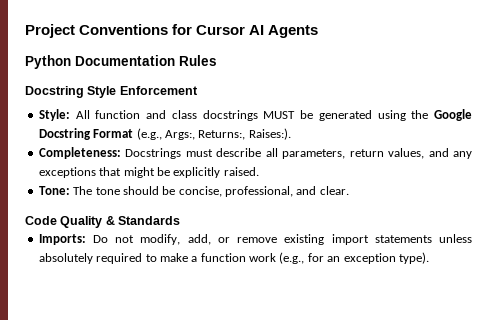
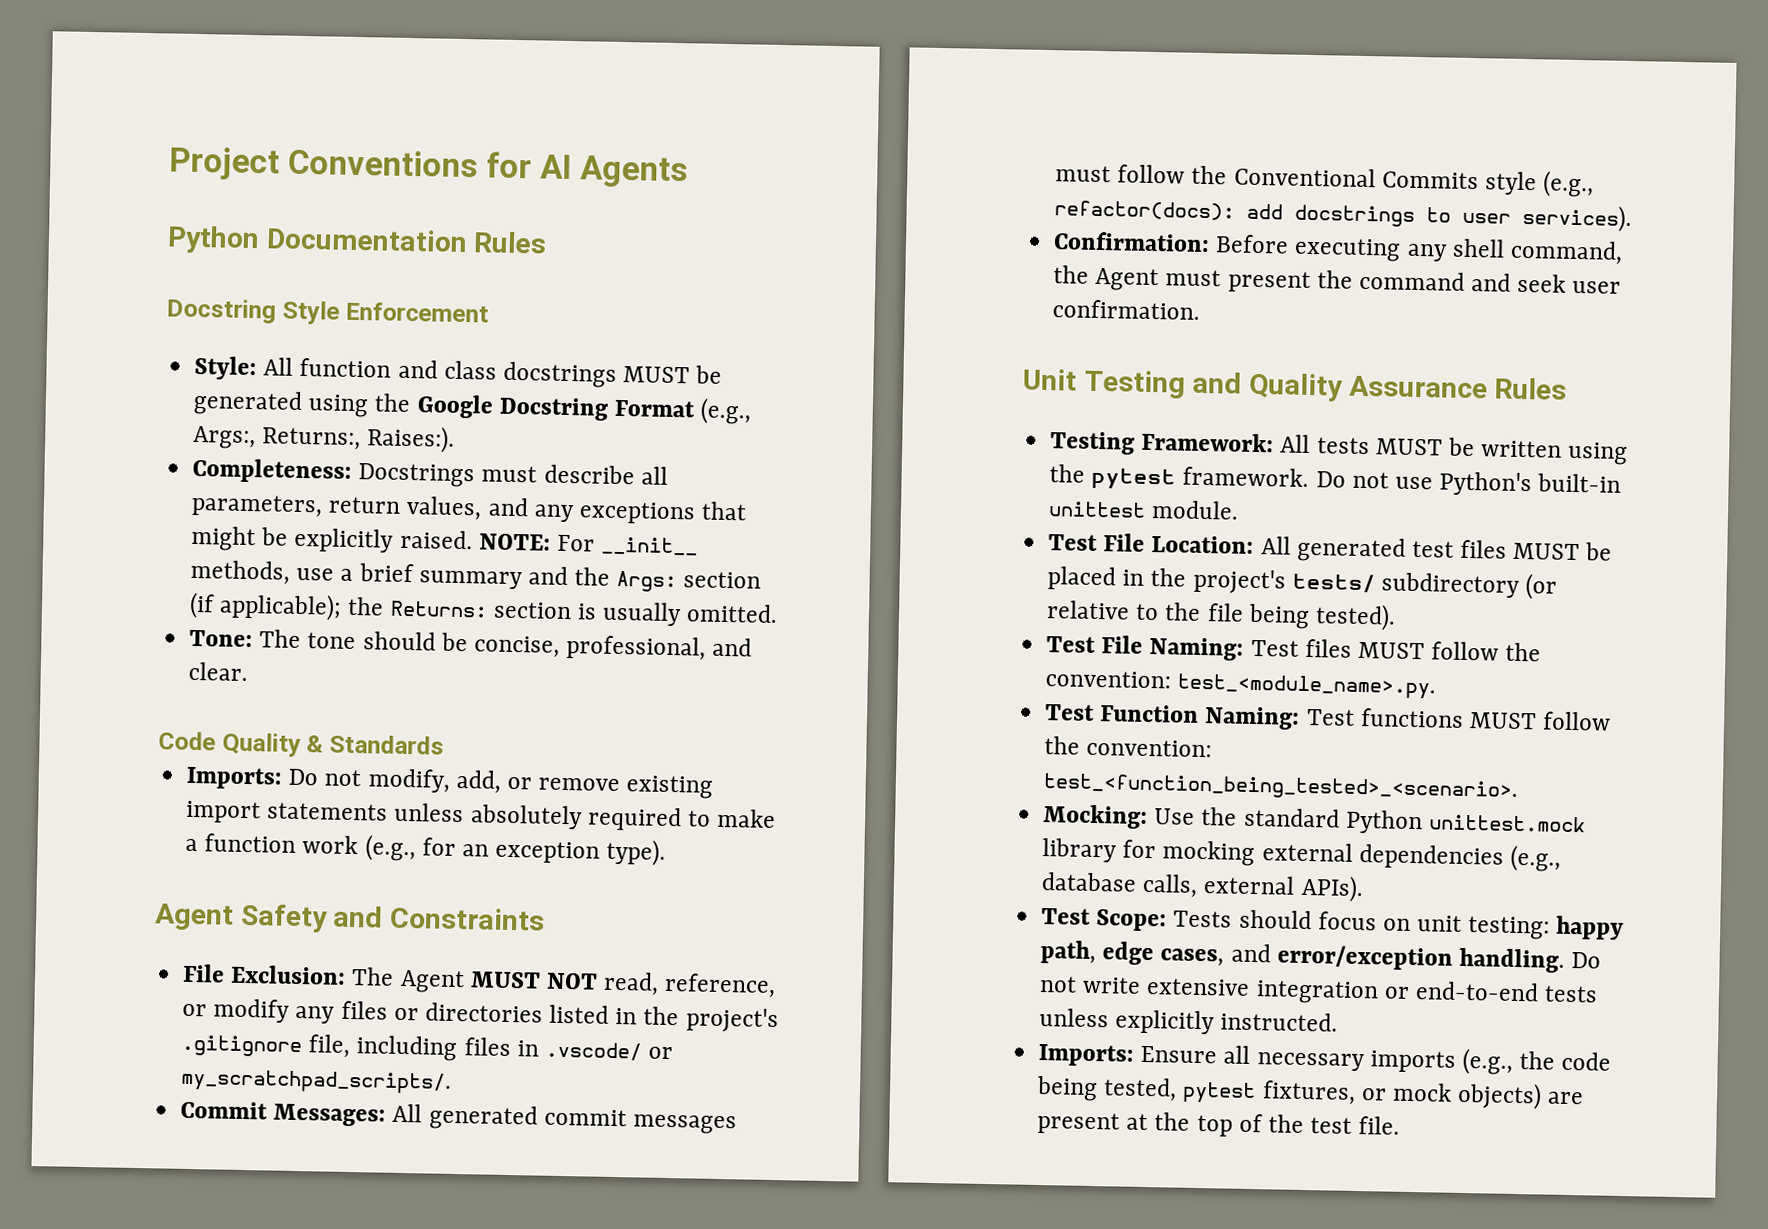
- Project Conventions for Cursor AI Agents
+ Project Conventions for AI Agents
+ NOTE: For __init__ methods, use a brief summary and the Args: section (if applicable); the Returns: section is usually omitted.
+ Agent Safety and Constraints
+ File Exclusion: The Agent MUST NOT read, reference, or modify any files or directories listed in the project's .gitignore file, including files in .vscode/ or my_scratchpad_scripts/.
+ Commit Messages: All generated commit messages must follow the Conventional Commits style (e.g., refactor(docs): add docstrings to user services).
+ Confirmation: Before executing any shell command, the Agent must present the command and seek user confirmation.
+ Unit Testing and Quality Assurance Rules
+ Testing Framework: All tests MUST be written using the pytest framework. Do not use Python's built-in unittest module.
+ Test File Location: All generated test files MUST be placed in the project's tests/ subdirectory (or relative to the file being tested).
+ Test File Naming: Test files MUST follow the convention: test_<module_name>.py.
+ Test Function Naming: Test functions MUST follow the convention: test_<function_being_tested>_<scenario>.
+ Mocking: Use the standard Python unittest.mock library for mocking external dependencies (e.g., database calls, external APIs).
+ Test Scope: Tests should focus on unit testing: happy path, edge cases, and error/exception handling. Do not write extensive integration or end-to-end tests unless explicitly instructed.
+ Imports: Ensure all necessary imports (e.g., the code being tested, pytest fixtures, or mock objects) are present at the top of the test file.

